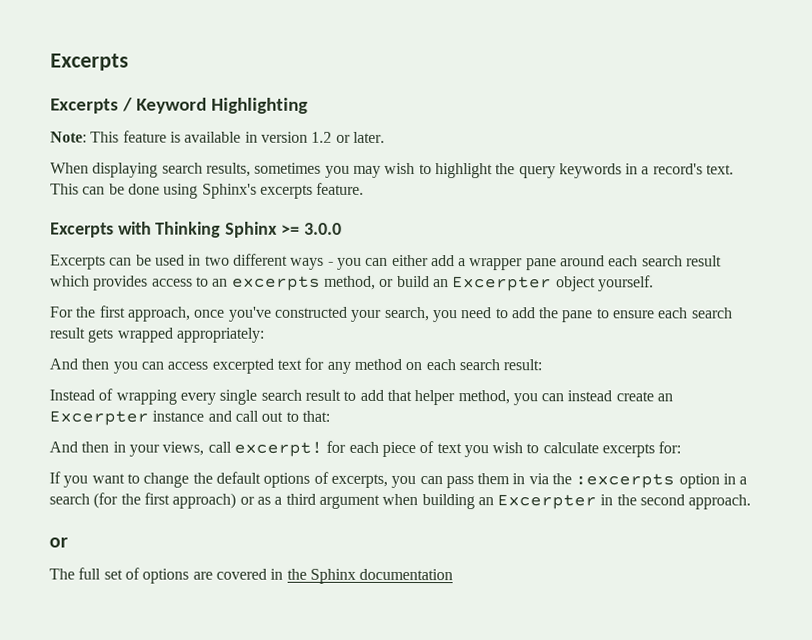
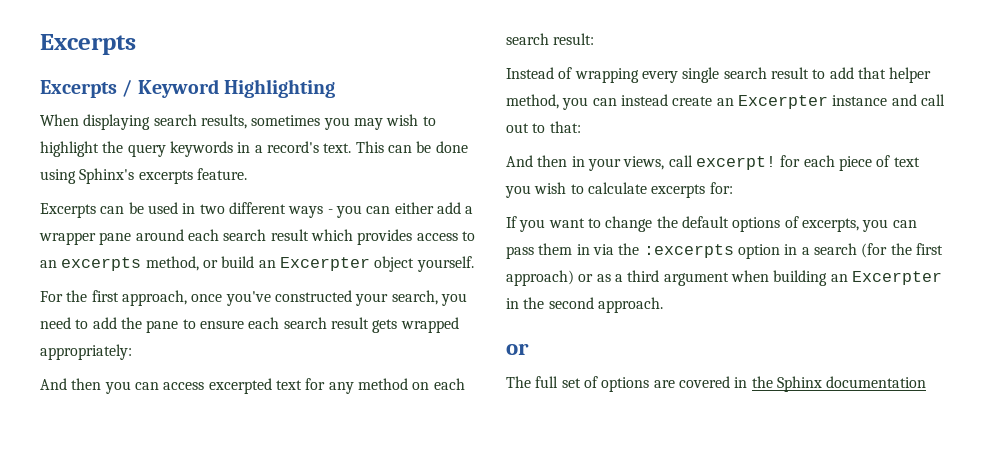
- Note: This feature is available in version 1.2 or later.
- Excerpts with Thinking Sphinx >= 3.0.0

